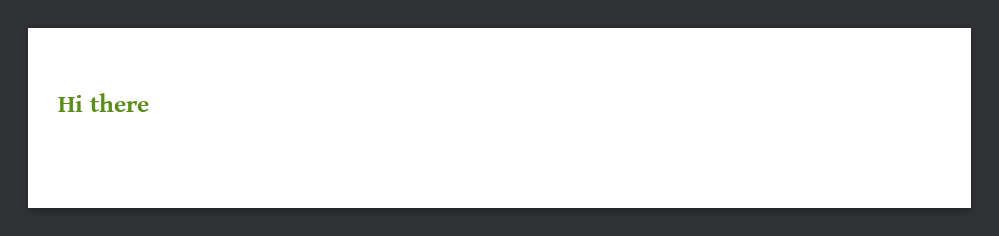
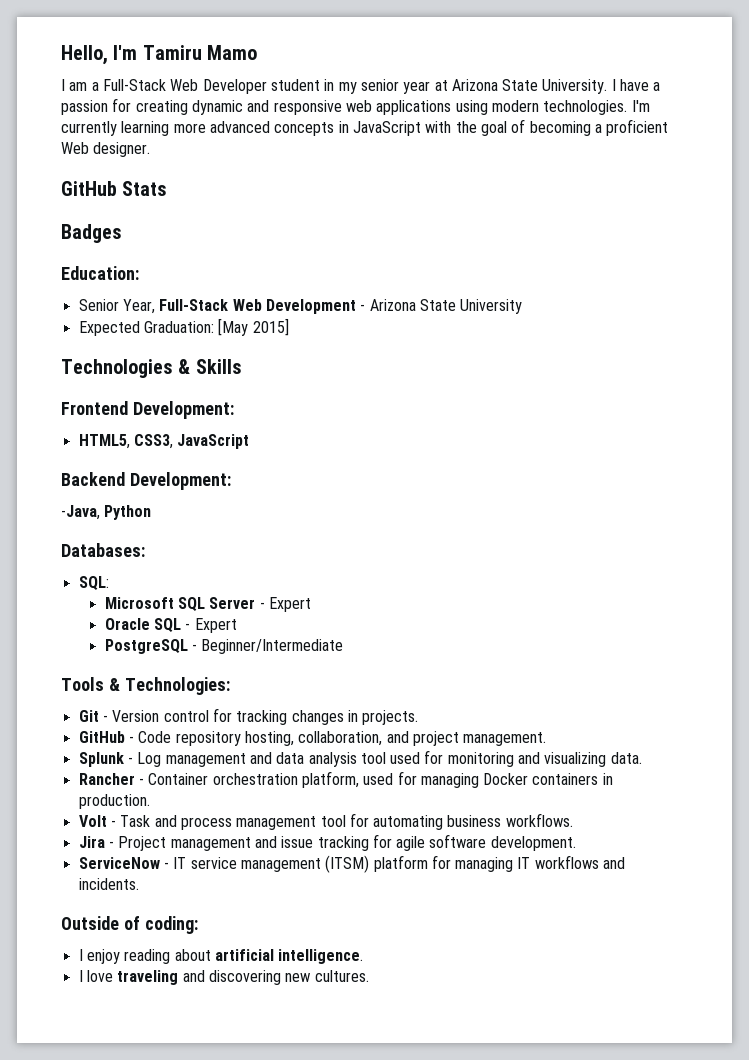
- Hi there
+ Hello, I'm Tamiru Mamo
+ I am a Full-Stack Web Developer student in my senior year at Arizona State University. I have a passion for creating dynamic and responsive web applications using modern technologies. I'm currently learning more advanced concepts in JavaScript with the goal of becoming a proficient Web designer.
+ GitHub Stats
+ Badges
+ Education:
+ Senior Year, Full-Stack Web Development - Arizona State University
+ Expected Graduation: [May 2015]
+ Technologies & Skills
+ Frontend Development:
+ HTML5, CSS3, JavaScript
+ Backend Development:
+ -Java, Python
+ Databases:
+ SQL:
+ Microsoft SQL Server - Expert
+ Oracle SQL - Expert
+ PostgreSQL - Beginner/Intermediate
+ Tools & Technologies:
+ Git - Version control for tracking changes in projects.
+ GitHub - Code repository hosting, collaboration, and project management.
+ Splunk - Log management and data analysis tool used for monitoring and visualizing data.
+ Rancher - Container orchestration platform, used for managing Docker containers in production.
+ Volt - Task and process management tool for automating business workflows.
+ Jira - Project management and issue tracking for agile software development.
+ ServiceNow - IT service management (ITSM) platform for managing IT workflows and incidents.
+ Outside of coding:
+ I enjoy reading about artificial intelligence.
+ I love traveling and discovering new cultures.

